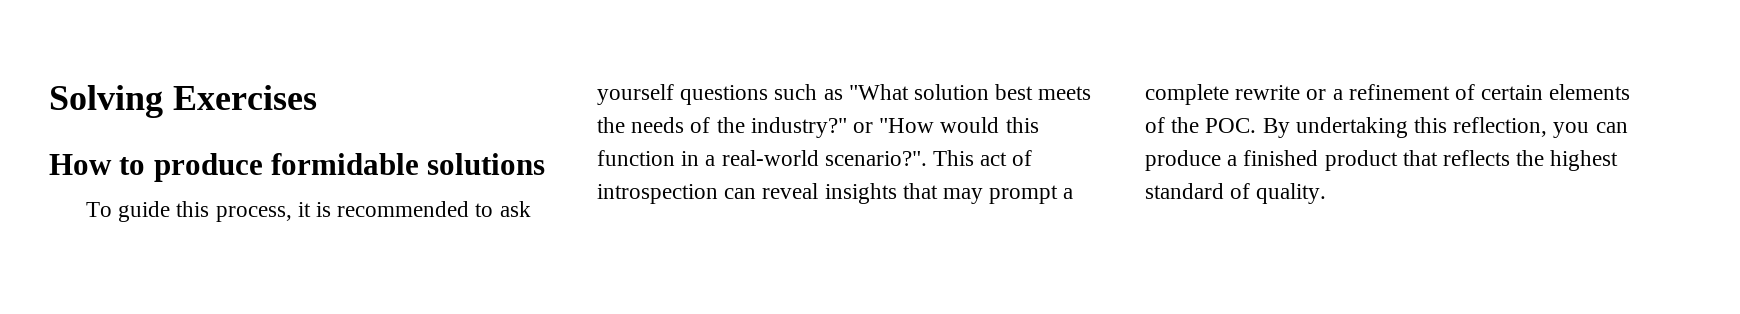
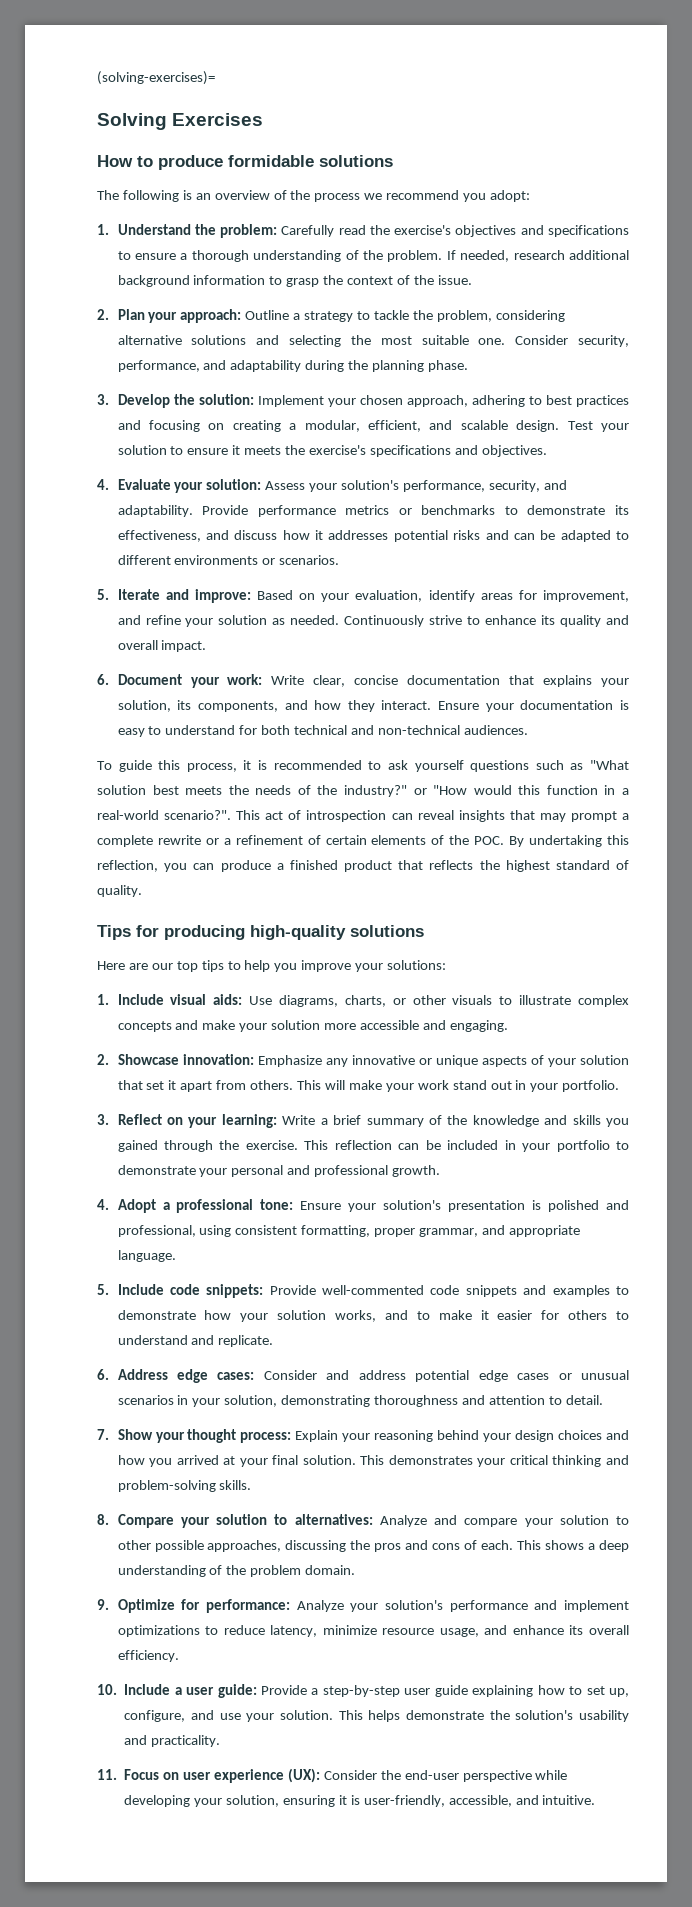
+ (solving-exercises)=
+ The following is an overview of the process we recommend you adopt:
+ 1. Understand the problem: Carefully read the exercise's objectives and specifications to ensure a thorough understanding of the problem. If needed, research additional background information to grasp the context of the issue.
+ 2. Plan your approach: Outline a strategy to tackle the problem, considering alternative solutions and selecting the most suitable one. Consider security, performance, and adaptability during the planning phase.
+ 3. Develop the solution: Implement your chosen approach, adhering to best practices and focusing on creating a modular, efficient, and scalable design. Test your solution to ensure it meets the exercise's specifications and objectives.
+ 4. Evaluate your solution: Assess your solution's performance, security, and adaptability. Provide performance metrics or benchmarks to demonstrate its effectiveness, and discuss how it addresses potential risks and can be adapted to different environments or scenarios.
+ 5. Iterate and improve: Based on your evaluation, identify areas for improvement, and refine your solution as needed. Continuously strive to enhance its quality and overall impact.
+ 6. Document your work: Write clear, concise documentation that explains your solution, its components, and how they interact. Ensure your documentation is easy to understand for both technical and non-technical audiences.
+ Tips for producing high-quality solutions
+ Here are our top tips to help you improve your solutions:
+ 1. Include visual aids: Use diagrams, charts, or other visuals to illustrate complex concepts and make your solution more accessible and engaging.
+ 2. Showcase innovation: Emphasize any innovative or unique aspects of your solution that set it apart from others. This will make your work stand out in your portfolio.
+ 3. Reflect on your learning: Write a brief summary of the knowledge and skills you gained through the exercise. This reflection can be included in your portfolio to demonstrate your personal and professional growth.
+ 4. Adopt a professional tone: Ensure your solution's presentation is polished and professional, using consistent formatting, proper grammar, and appropriate language.
+ 5. Include code snippets: Provide well-commented code snippets and examples to demonstrate how your solution works, and to make it easier for others to understand and replicate.
+ 6. Address edge cases: Consider and address potential edge cases or unusual scenarios in your solution, demonstrating thoroughness and attention to detail.
+ 7. Show your thought process: Explain your reasoning behind your design choices and how you arrived at your final solution. This demonstrates your critical thinking and problem-solving skills.
+ 8. Compare your solution to alternatives: Analyze and compare your solution to other possible approaches, discussing the pros and cons of each. This shows a deep understanding of the problem domain.
+ 9. Optimize for performance: Analyze your solution's performance and implement optimizations to reduce latency, minimize resource usage, and enhance its overall efficiency.
+ 10. Include a user guide: Provide a step-by-step user guide explaining how to set up, configure, and use your solution. This helps demonstrate the solution's usability and practicality.
+ 11. Focus on user experience (UX): Consider the end-user perspective while developing your solution, ensuring it is user-friendly, accessible, and intuitive.

